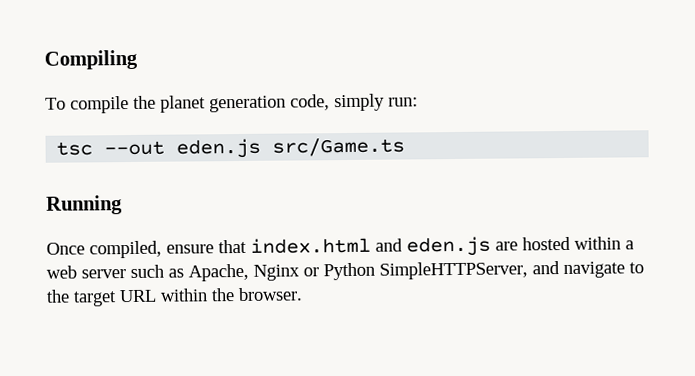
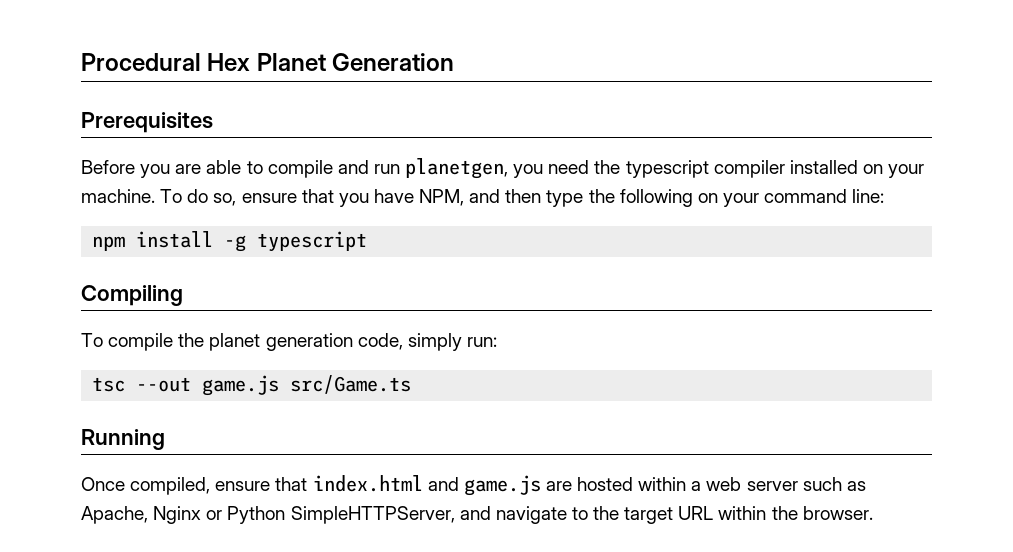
+ Procedural Hex Planet Generation
+ Prerequisites
+ Before you are able to compile and run planetgen, you need the typescript compiler installed on your machine. To do so, ensure that you have NPM, and then type the following on your command line:
+ npm install -g typescript
- tsc --out eden.js src/Game.ts
+ tsc --out game.js src/Game.ts
- Once compiled, ensure that index.html and eden.js are hosted within a web server such as Apache, Nginx or Python SimpleHTTPServer, and navigate to the target URL within the browser.
+ Once compiled, ensure that index.html and game.js are hosted within a web server such as Apache, Nginx or Python SimpleHTTPServer, and navigate to the target URL within the browser.

